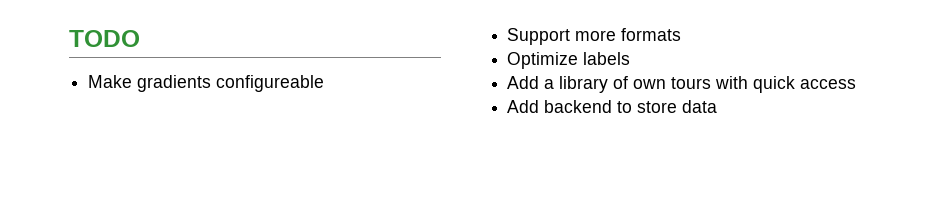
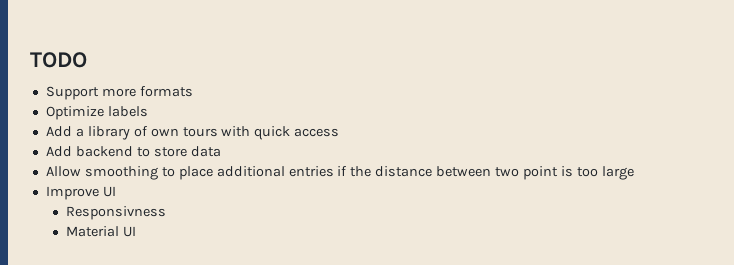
- Make gradients configureable
+ Allow smoothing to place additional entries if the distance between two point is too large
+ Improve UI
+ Responsivness
+ Material UI

